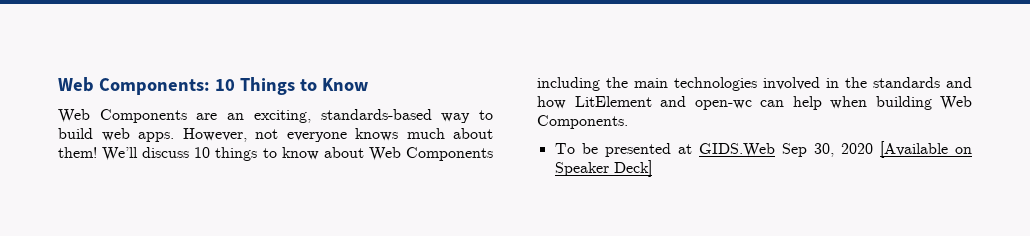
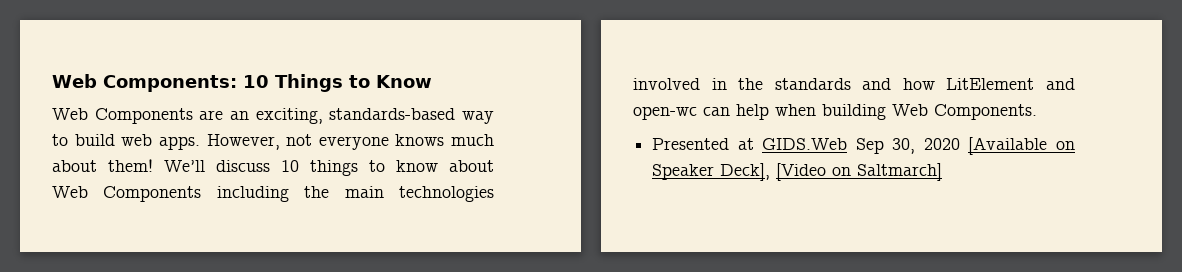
- To be presented at GIDS.Web Sep 30, 2020 [Available on Speaker Deck]
+ Presented at GIDS.Web Sep 30, 2020 [Available on Speaker Deck], [Video on Saltmarch]

